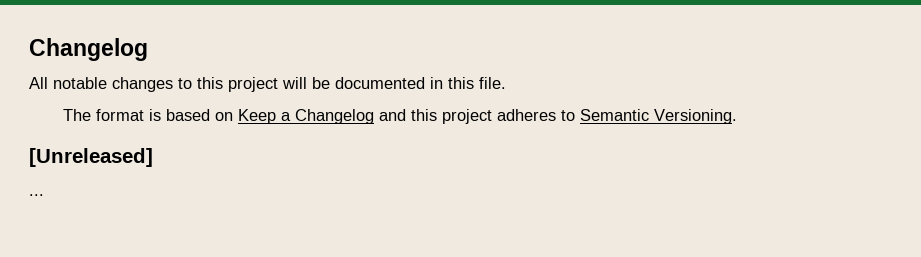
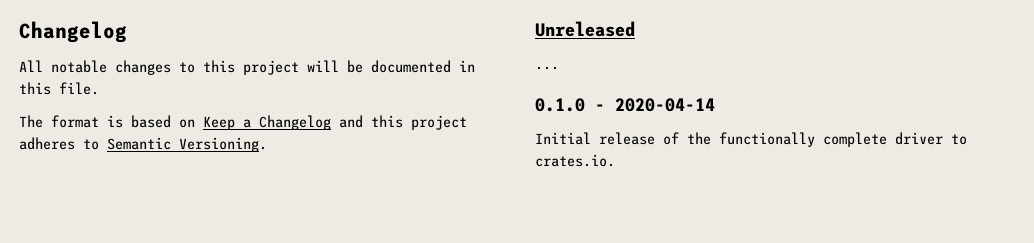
- [Unreleased]
+ Unreleased
+ 0.1.0 - 2020-04-14
+ Initial release of the functionally complete driver to crates.io.

